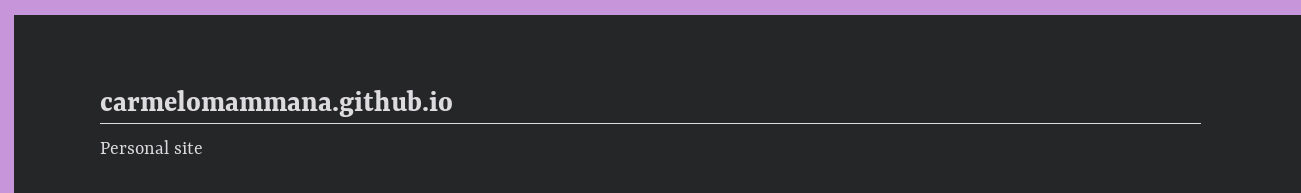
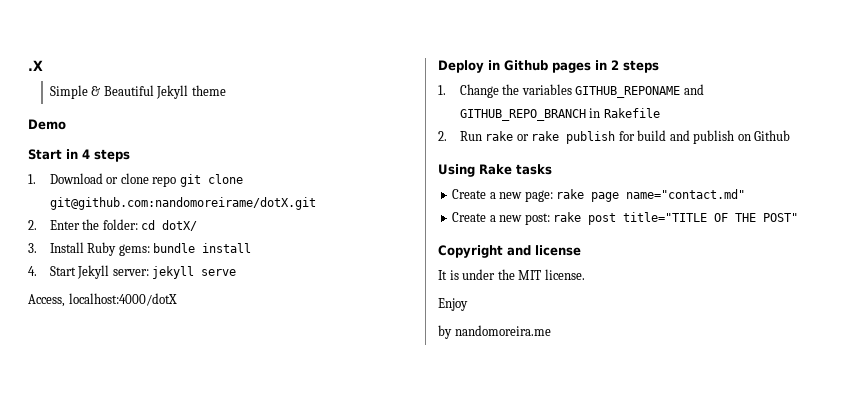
- carmelomammana.github.io
- Personal site
+ .X
+ Simple & Beautiful Jekyll theme
+ Demo
+ Start in 4 steps
+ 1. Download or clone repo git clone git@github.com:nandomoreirame/dotX.git
+ 2. Enter the folder: cd dotX/
+ 3. Install Ruby gems: bundle install
+ 4. Start Jekyll server: jekyll serve
+ Access, localhost:4000/dotX
+ Deploy in Github pages in 2 steps
+ 1. Change the variables GITHUB_REPONAME and GITHUB_REPO_BRANCH in Rakefile
+ 2. Run rake or rake publish for build and publish on Github
+ Using Rake tasks
+ Create a new page: rake page name="contact.md"
+ Create a new post: rake post title="TITLE OF THE POST"
+ Copyright and license
+ It is under the MIT license.
+ Enjoy
+ by nandomoreira.me

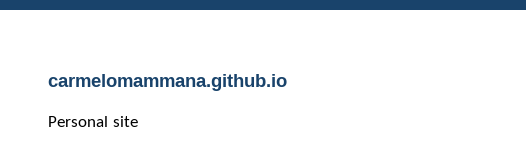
- .X
- Simple & Beautiful Jekyll theme
- Demo
- Start in 4 steps
- 1. Download or clone repo git clone git@github.com:nandomoreirame/dotX.git
- 2. Enter the folder: cd dotX/
- 3. Install Ruby gems: bundle install
- 4. Start Jekyll server: jekyll serve
- Access, localhost:4000/dotX
- Deploy in Github pages in 2 steps
- 1. Change the variables GITHUB_REPONAME and GITHUB_REPO_BRANCH in Rakefile
- 2. Run rake or rake publish for build and publish on Github
- Using Rake tasks
- Create a new page: rake page name="contact.md"
- Create a new post: rake post title="TITLE OF THE POST"
- Copyright and license
- It is under the MIT license.
- Enjoy
- by nandomoreira.me
+ carmelomammana.github.io
+ Personal site

